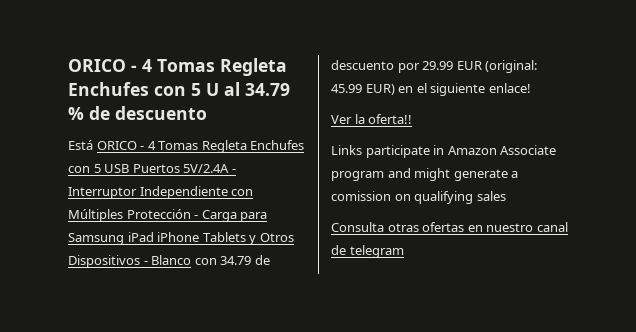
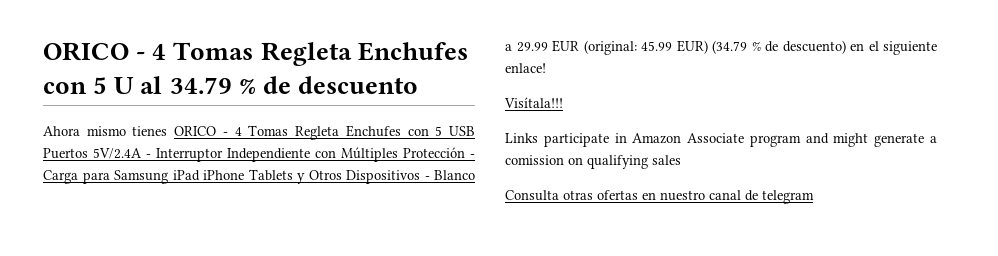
- Está ORICO - 4 Tomas Regleta Enchufes con 5 USB Puertos 5V/2.4A - Interruptor Independiente con Múltiples Protección - Carga para Samsung iPad iPhone Tablets y Otros Dispositivos - Blanco con 34.79 de descuento por 29.99 EUR (original: 45.99 EUR) en el siguiente enlace!
+ Ahora mismo tienes ORICO - 4 Tomas Regleta Enchufes con 5 USB Puertos 5V/2.4A - Interruptor Independiente con Múltiples Protección - Carga para Samsung iPad iPhone Tablets y Otros Dispositivos - Blanco a 29.99 EUR (original: 45.99 EUR) (34.79 % de descuento) en el siguiente enlace!
- Ver la oferta!!
+ Visítala!!!

